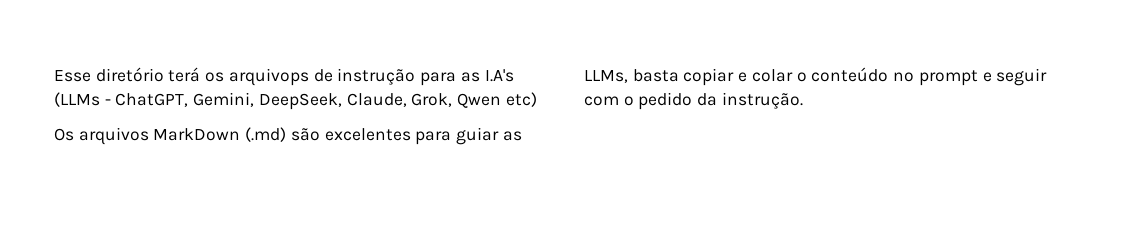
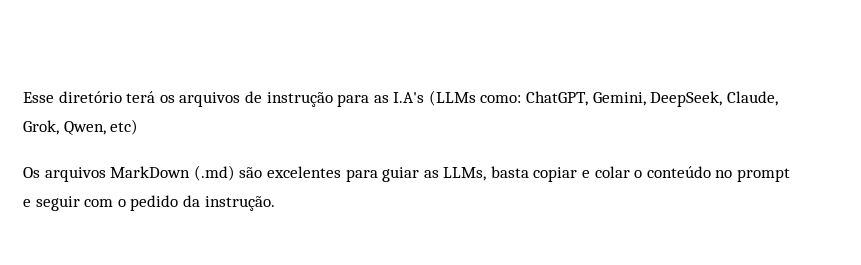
- Esse diretório terá os arquivops de instrução para as I.A's (LLMs - ChatGPT, Gemini, DeepSeek, Claude, Grok, Qwen etc)
+ Esse diretório terá os arquivos de instrução para as I.A's (LLMs como: ChatGPT, Gemini, DeepSeek, Claude, Grok, Qwen, etc)

